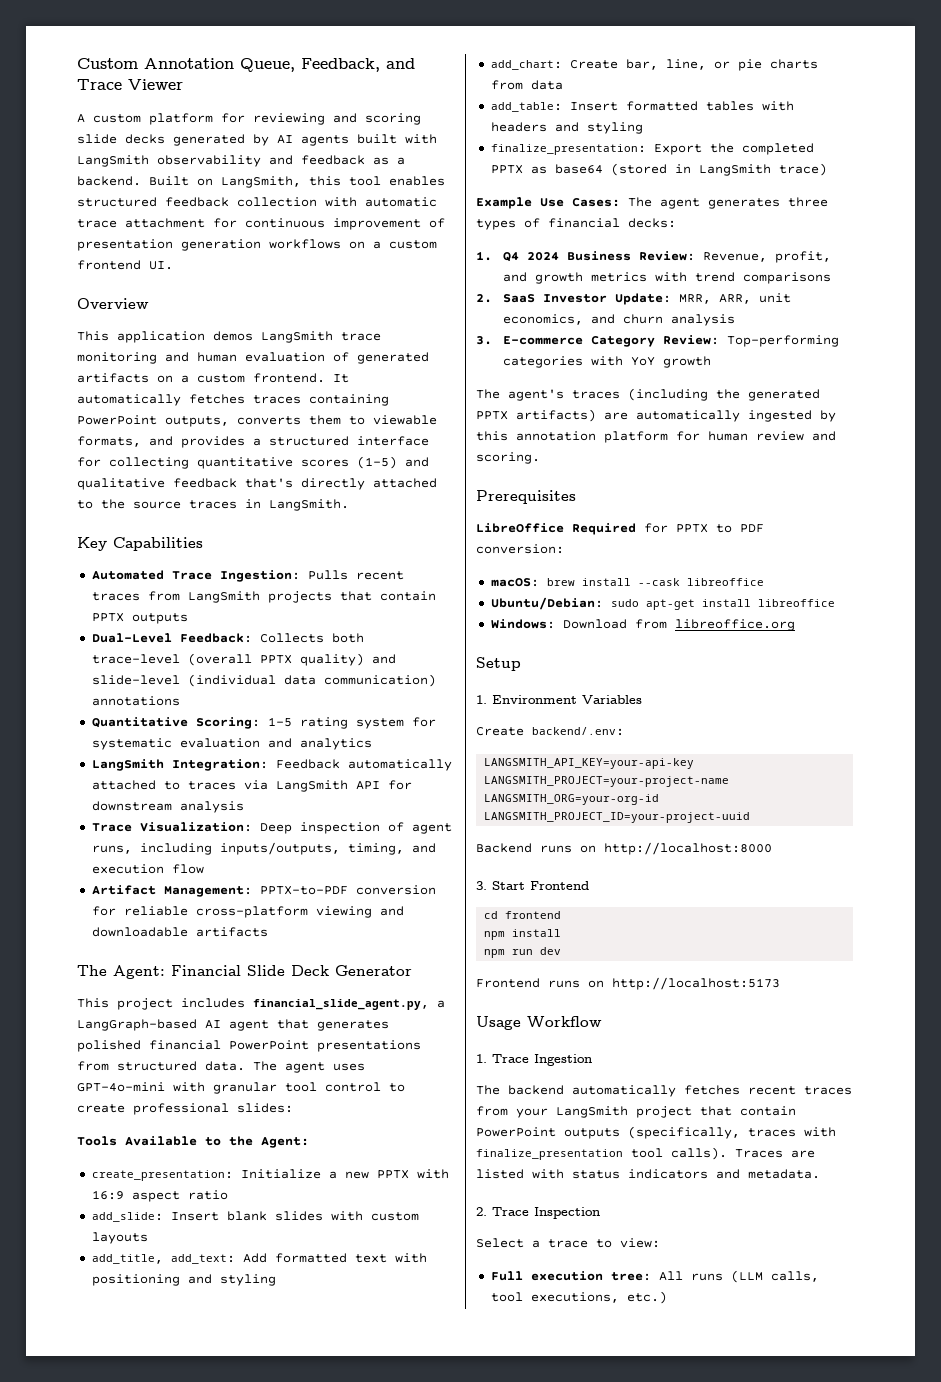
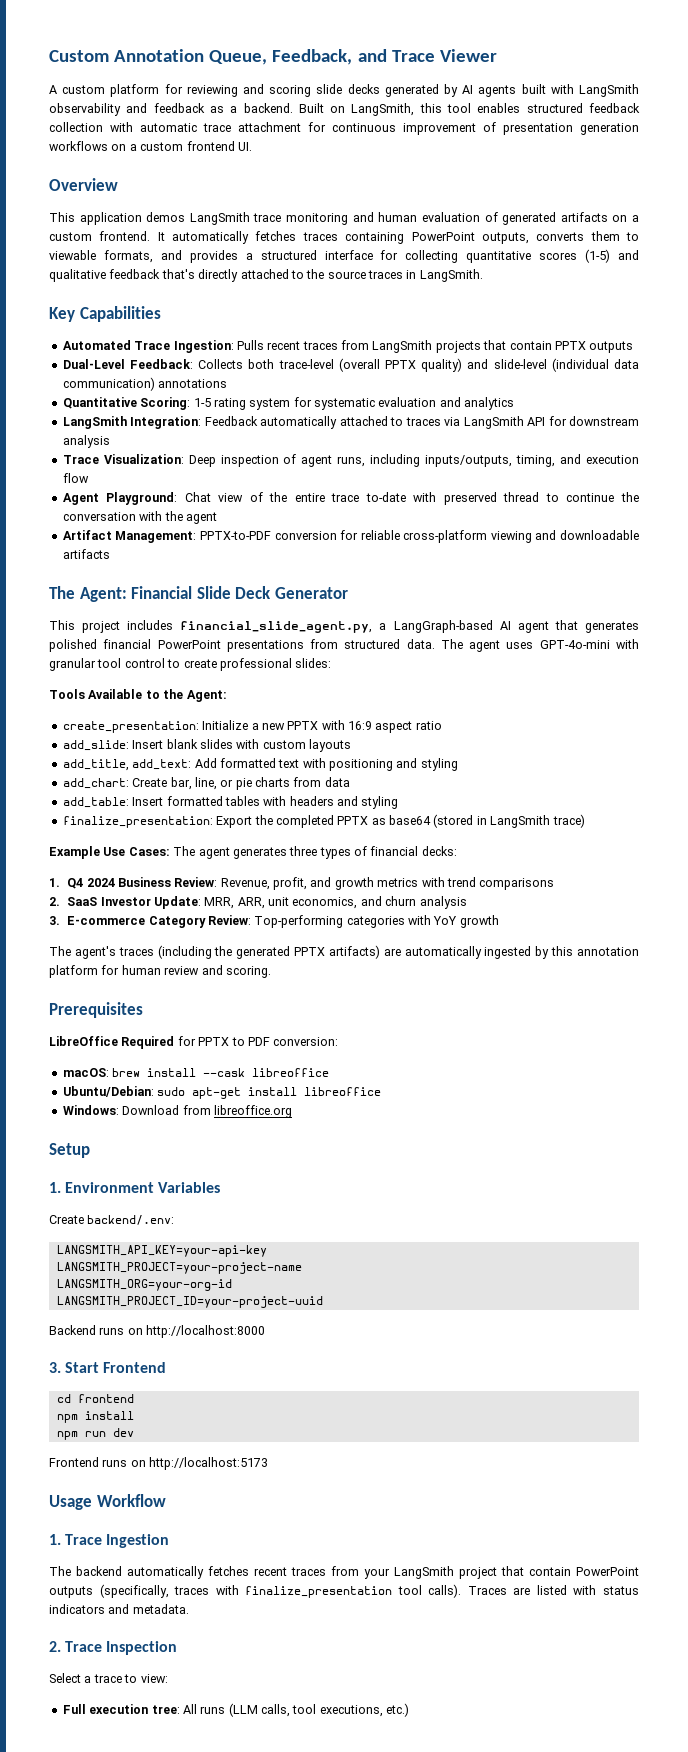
+ Agent Playground: Chat view of the entire trace to-date with preserved thread to continue the conversation with the agent

